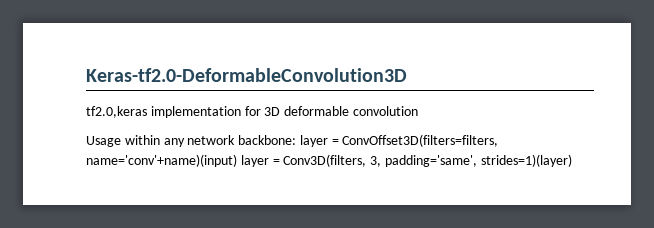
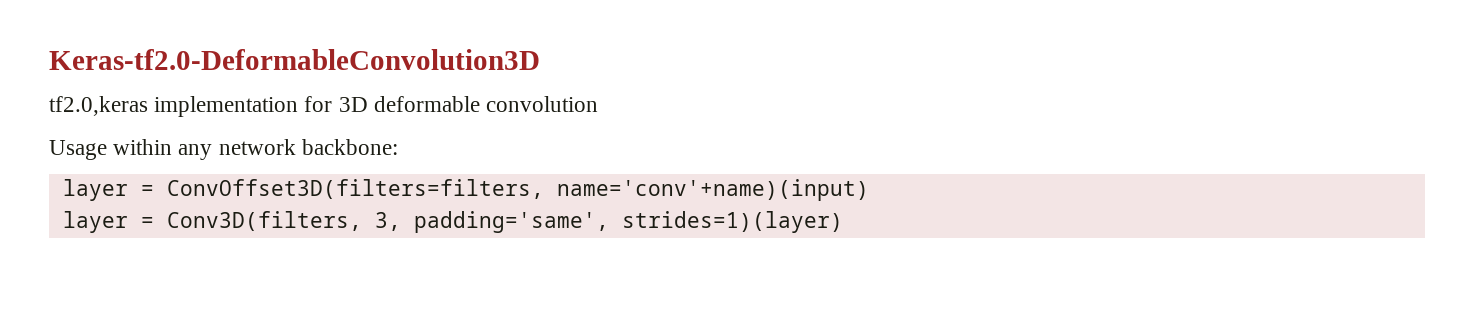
- Usage within any network backbone: layer = ConvOffset3D(filters=filters, name='conv'+name)(input) layer = Conv3D(filters, 3, padding='same', strides=1)(layer)
+ Usage within any network backbone:
+ layer = ConvOffset3D(filters=filters, name='conv'+name)(input)
+ layer = Conv3D(filters, 3, padding='same', strides=1)(layer)

